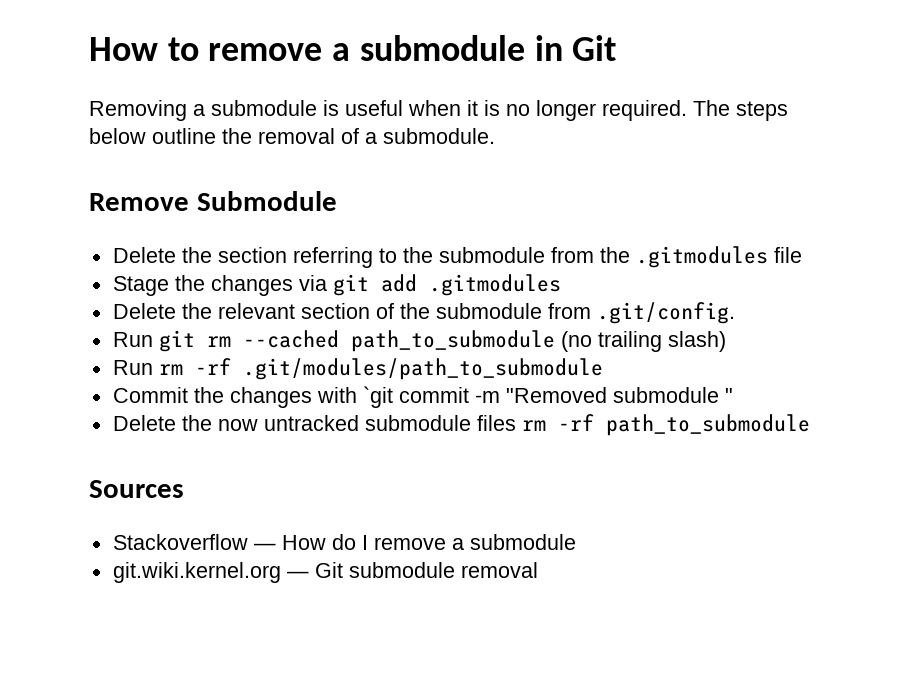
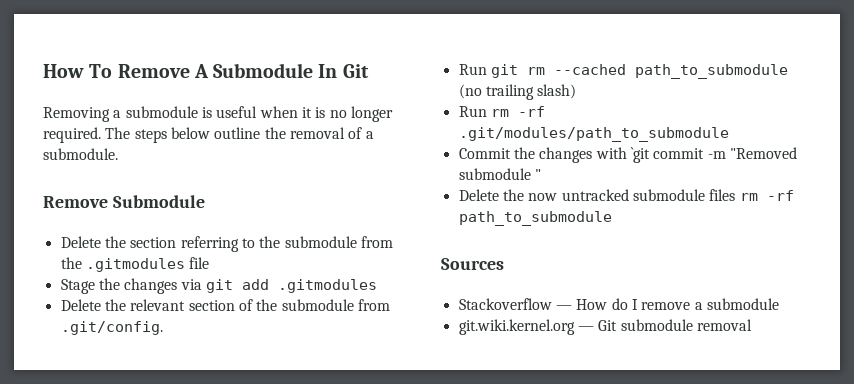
- How to remove a submodule in Git
+ How To Remove A Submodule In Git

